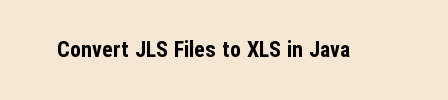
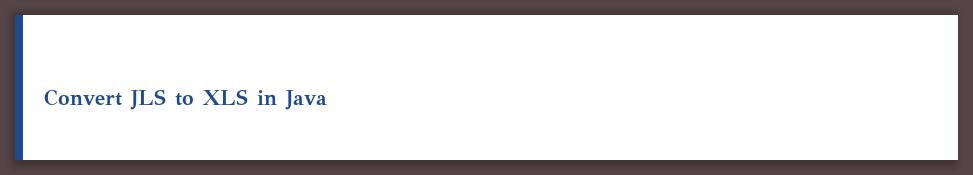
- Convert JLS Files to XLS in Java
+ Convert JLS to XLS in Java

